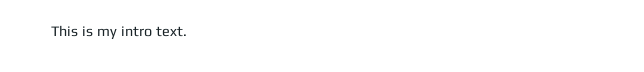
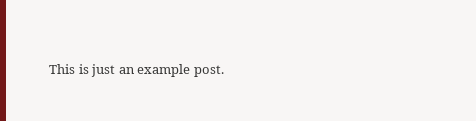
- This is my intro text.
+ This is just an example post.

